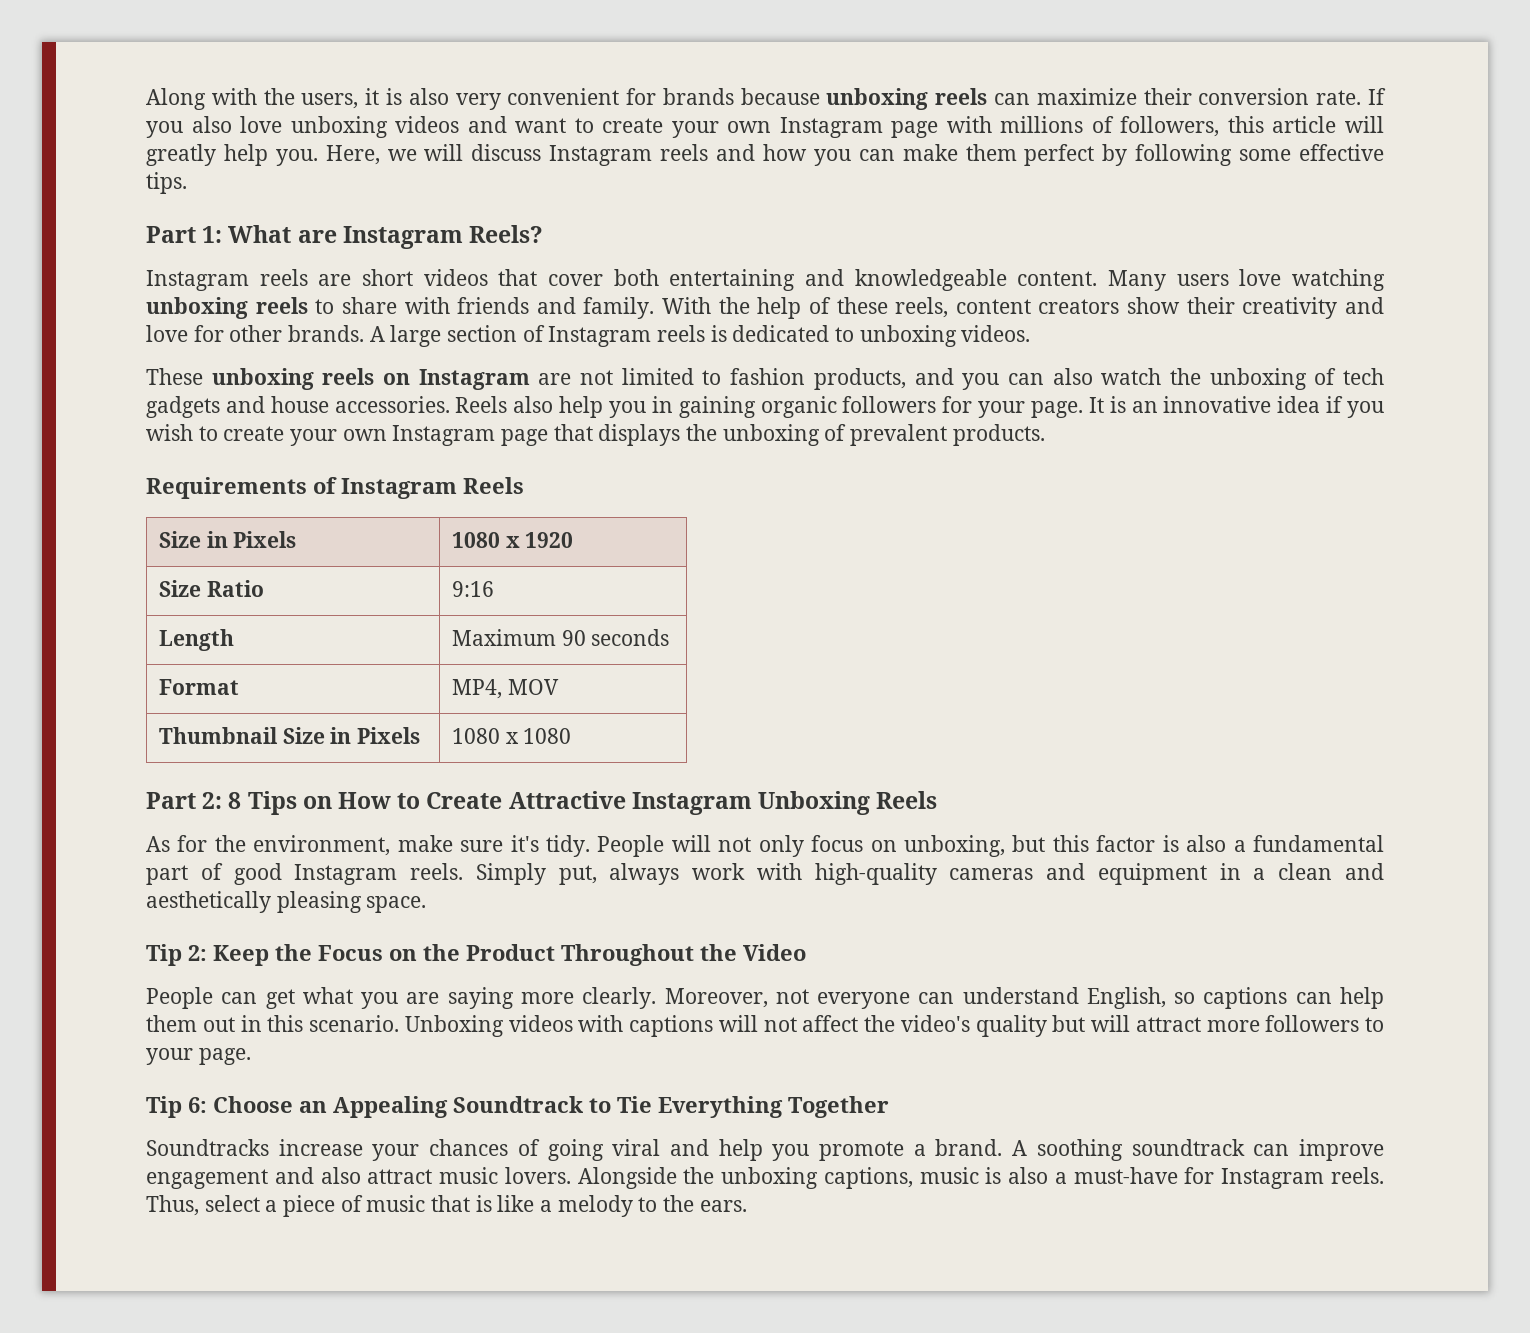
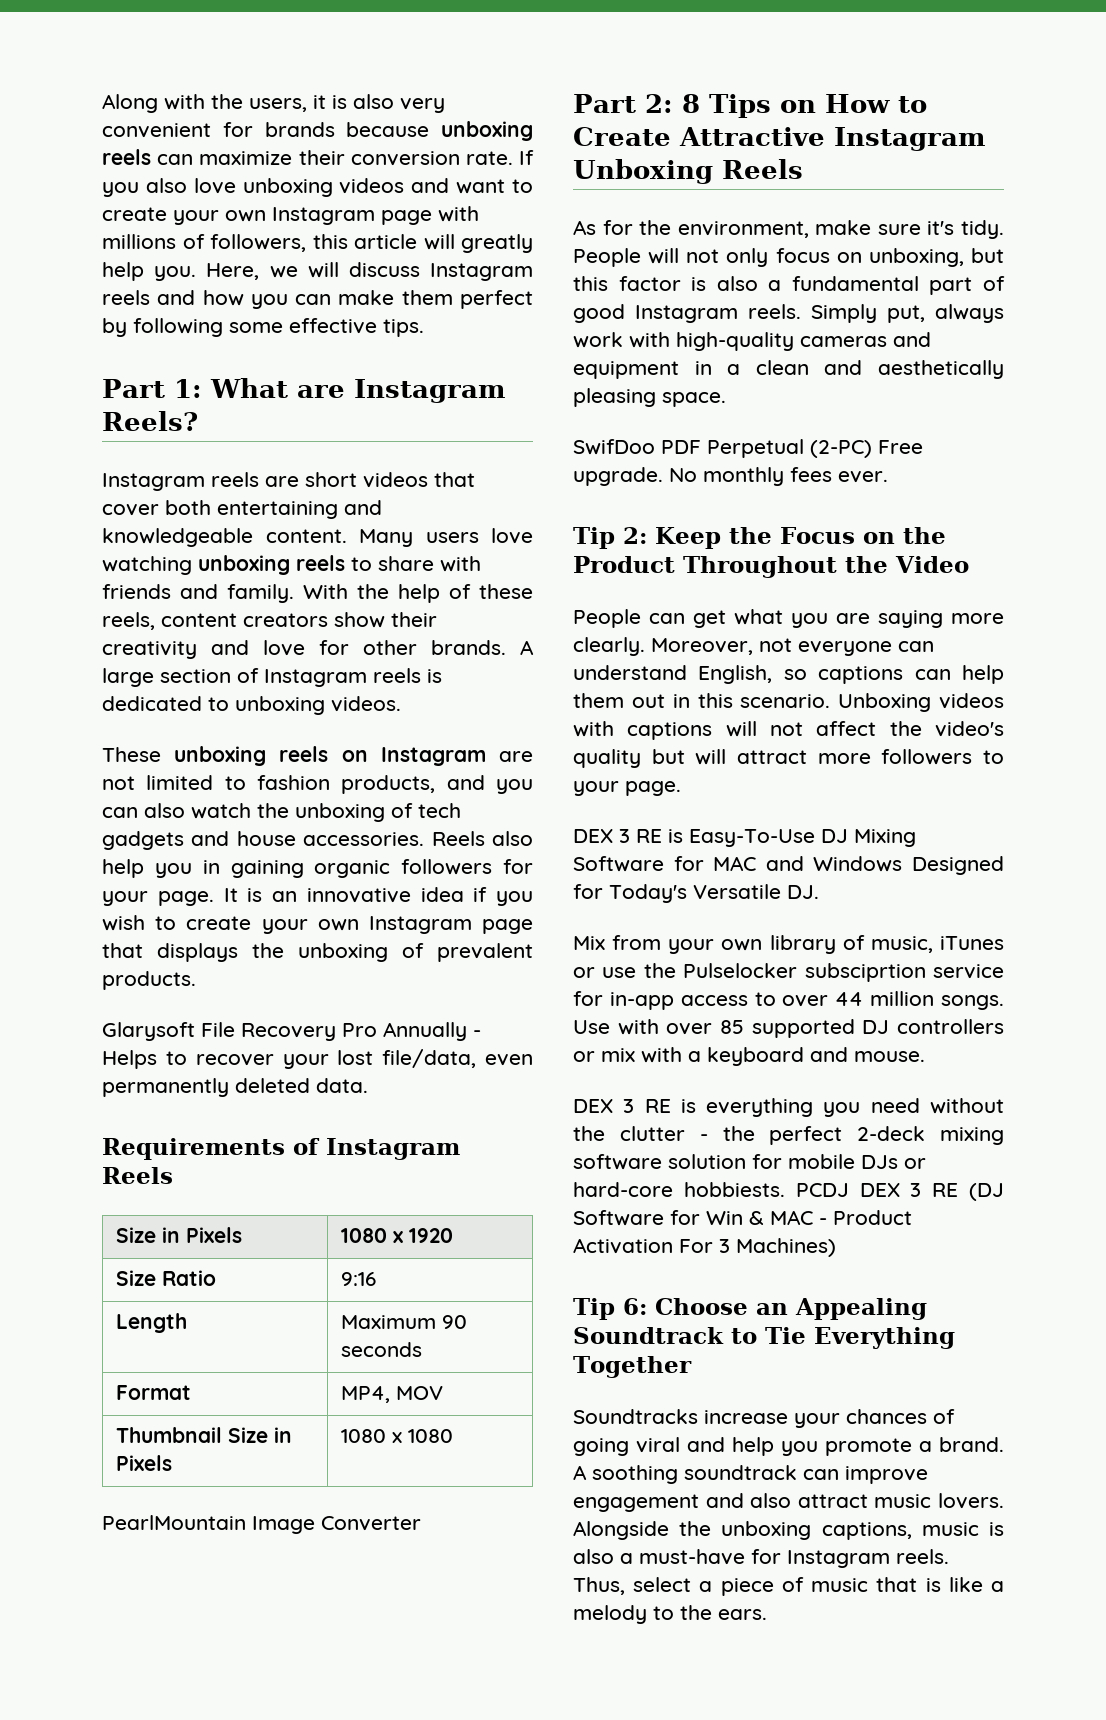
+ Glarysoft File Recovery Pro Annually - Helps to recover your lost file/data, even permanently deleted data.
+ PearlMountain Image Converter
+ SwifDoo PDF Perpetual (2-PC) Free upgrade. No monthly fees ever.
+ DEX 3 RE is Easy-To-Use DJ Mixing Software for MAC and Windows Designed for Today's Versatile DJ.
+ Mix from your own library of music, iTunes or use the Pulselocker subsciprtion service for in-app access to over 44 million songs. Use with over 85 supported DJ controllers or mix with a keyboard and mouse.
+ DEX 3 RE is everything you need without the clutter - the perfect 2-deck mixing software solution for mobile DJs or hard-core hobbiests. PCDJ DEX 3 RE (DJ Software for Win & MAC - Product Activation For 3 Machines)

